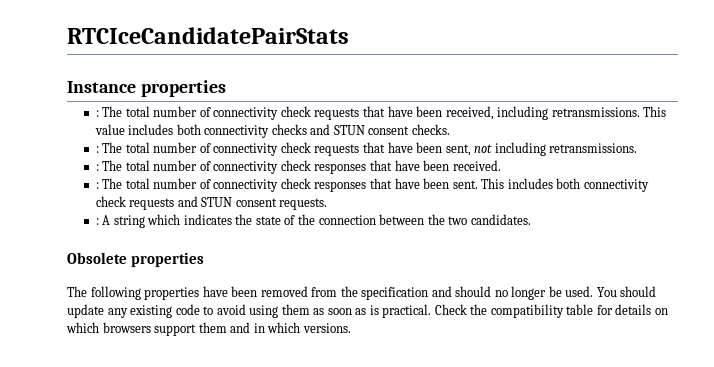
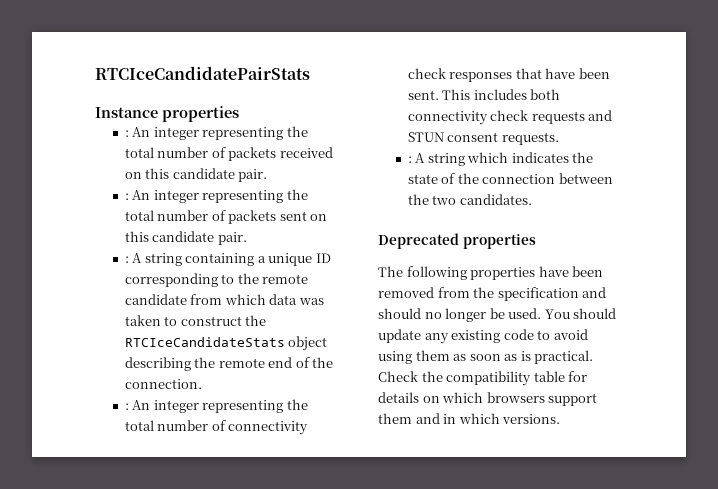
- : The total number of connectivity check requests that have been received, including retransmissions. This value includes both connectivity checks and STUN consent checks.
- : The total number of connectivity check requests that have been sent, not including retransmissions.
- : The total number of connectivity check responses that have been received.
- : The total number of connectivity check responses that have been sent.
+ : An integer representing the total number of packets received on this candidate pair.
+ : An integer representing the total number of packets sent on this candidate pair.
+ : A string containing a unique ID corresponding to the remote candidate from which data was taken to construct the RTCIceCandidateStats object describing the remote end of the connection.
+ : An integer representing the total number of connectivity check responses that have been sent.
- Obsolete properties
+ Deprecated properties

